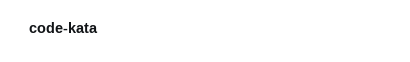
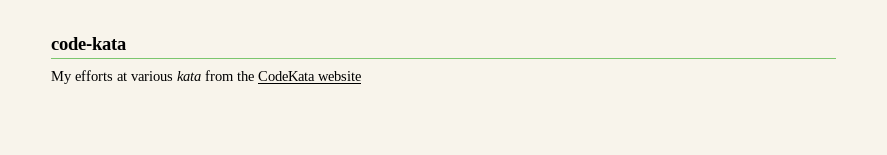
+ My efforts at various kata from the CodeKata website

